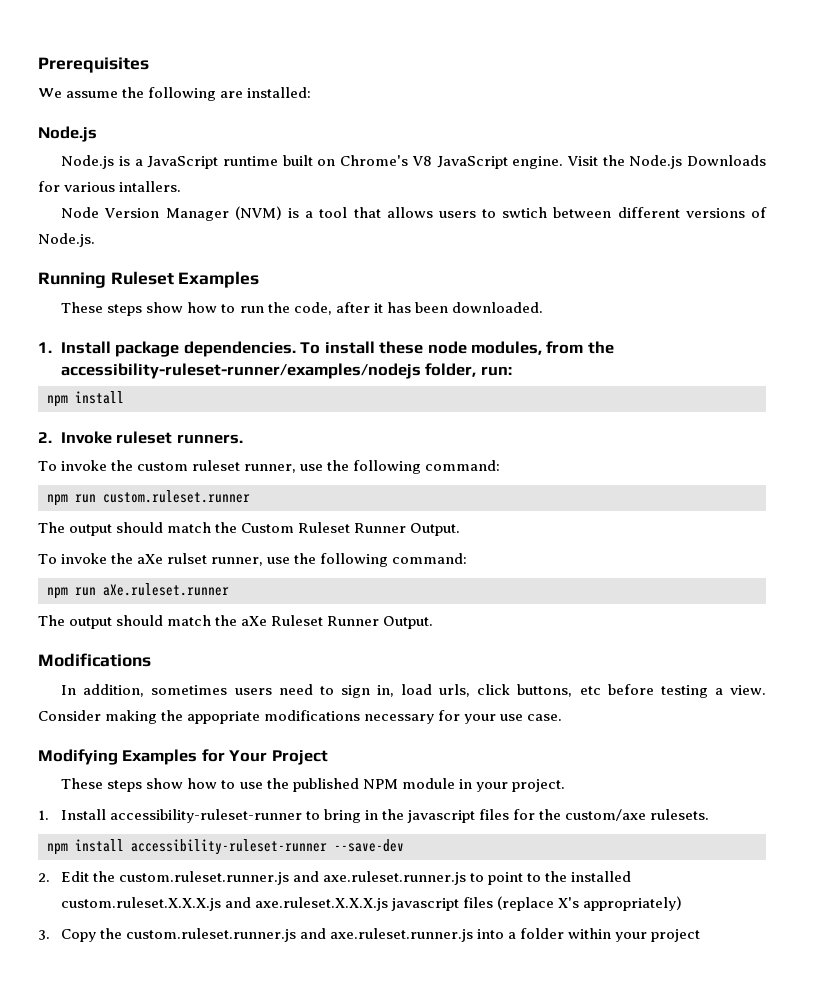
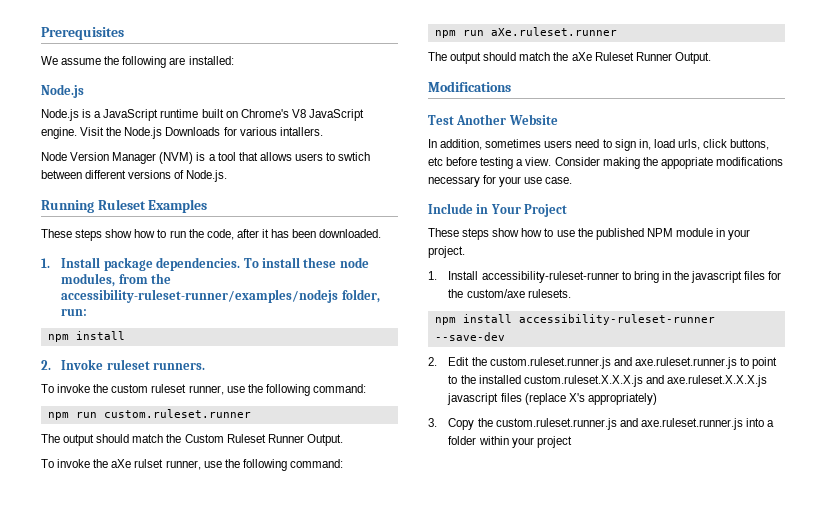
+ Test Another Website
- Modifying Examples for Your Project
+ Include in Your Project

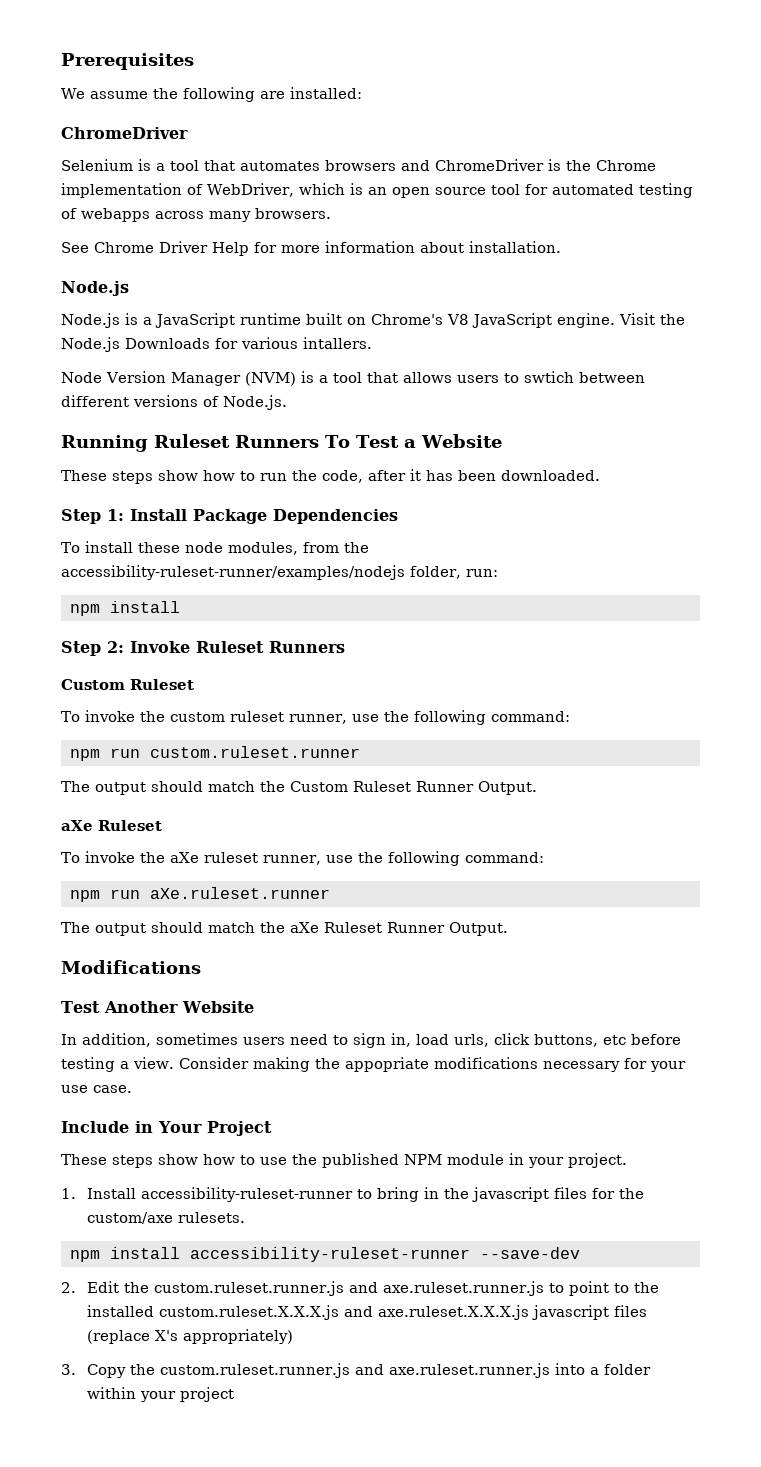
  We assume the following are installed:
+ ChromeDriver
+ Selenium is a tool that automates browsers and ChromeDriver is the Chrome implementation of WebDriver, which is an open source tool for automated testing of webapps across many browsers.
+ See Chrome Driver Help for more information about installation.
- Running Ruleset Examples
+ Running Ruleset Runners To Test a Website
- 1. Install package dependencies. To install these node modules, from the accessibility-ruleset-runner/examples/nodejs folder, run:
+ Step 1: Install Package Dependencies
+ To install these node modules, from the accessibility-ruleset-runner/examples/nodejs folder, run:
- 2. Invoke ruleset runners.
+ Step 2: Invoke Ruleset Runners
+ Custom Ruleset
  The output should match the Custom Ruleset Runner Output.
+ aXe Ruleset
- To invoke the aXe rulset runner, use the following command:
+ To invoke the aXe ruleset runner, use the following command:

